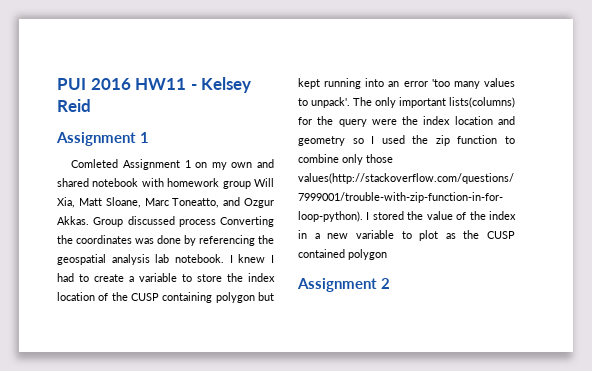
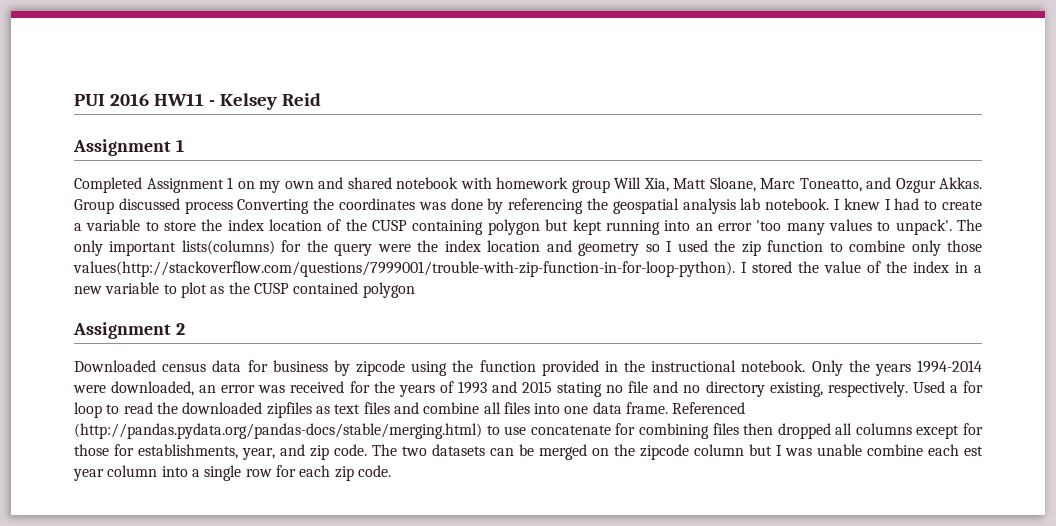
- Comleted Assignment 1 on my own and shared notebook with homework group Will Xia, Matt Sloane, Marc Toneatto, and Ozgur Akkas.
+ Completed Assignment 1 on my own and shared notebook with homework group Will Xia, Matt Sloane, Marc Toneatto, and Ozgur Akkas.
+ Downloaded census data for business by zipcode using the function provided in the instructional notebook. Only the years 1994-2014 were downloaded, an error was received for the years of 1993 and 2015 stating no file and no directory existing, respectively. Used a for loop to read the downloaded zipfiles as text files and combine all files into one data frame. Referenced (http://pandas.pydata.org/pandas-docs/stable/merging.html) to use concatenate for combining files then dropped all columns except for those for establishments, year, and zip code. The two datasets can be merged on the zipcode column but I was unable combine each est year column into a single row for each zip code.

